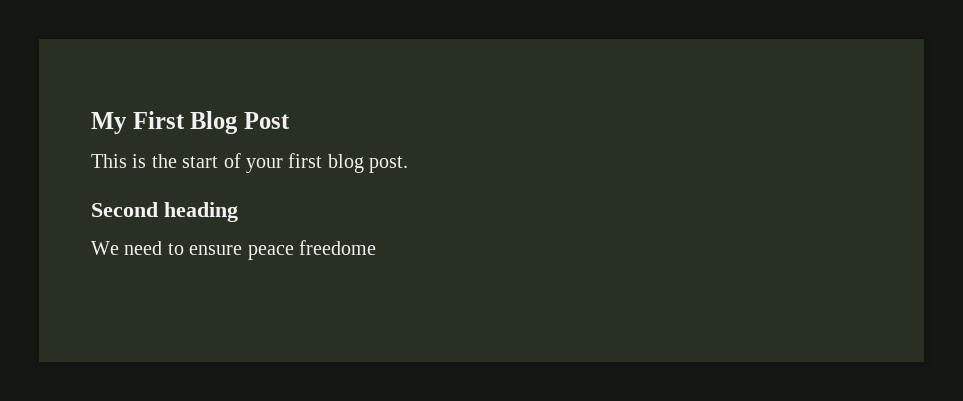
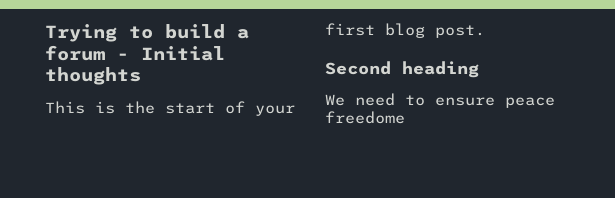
- My First Blog Post
+ Trying to build a forum - Initial thoughts

